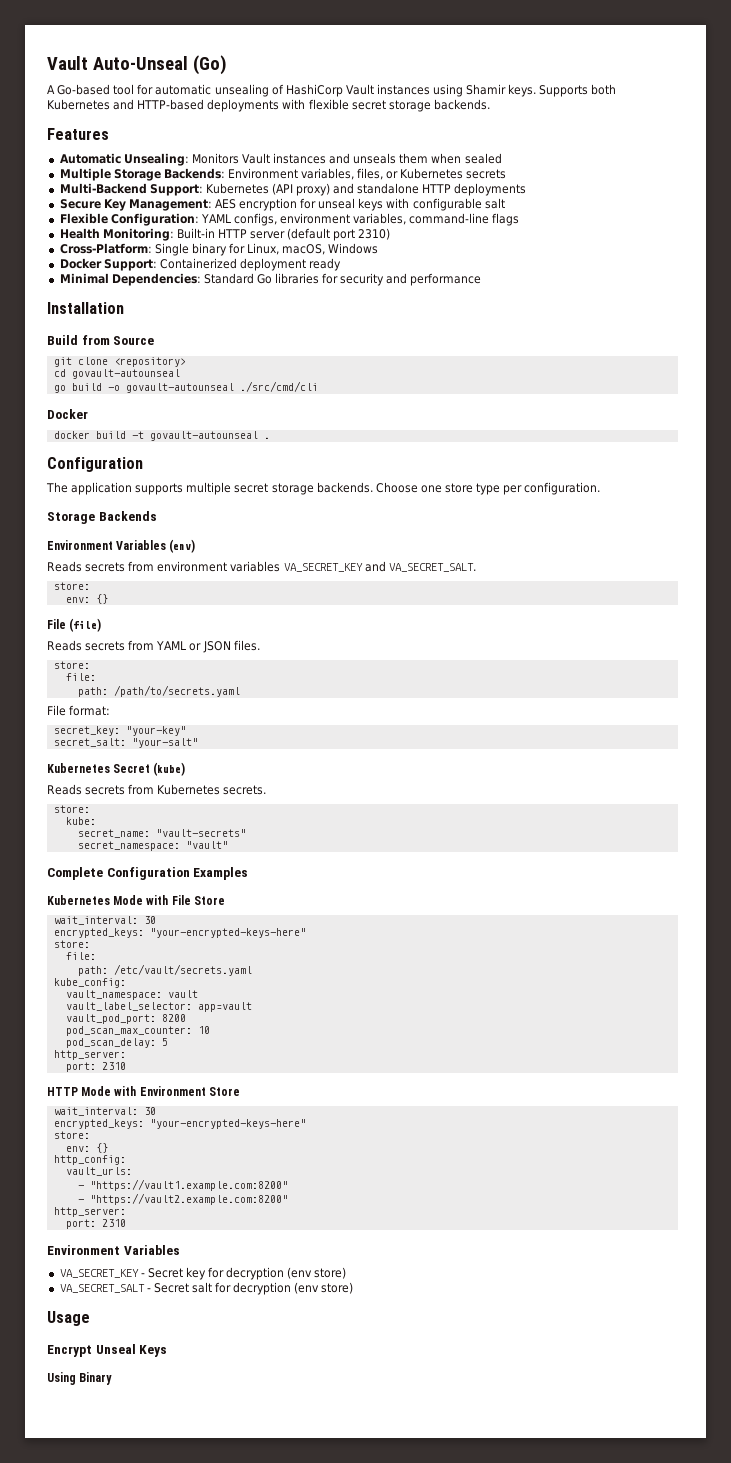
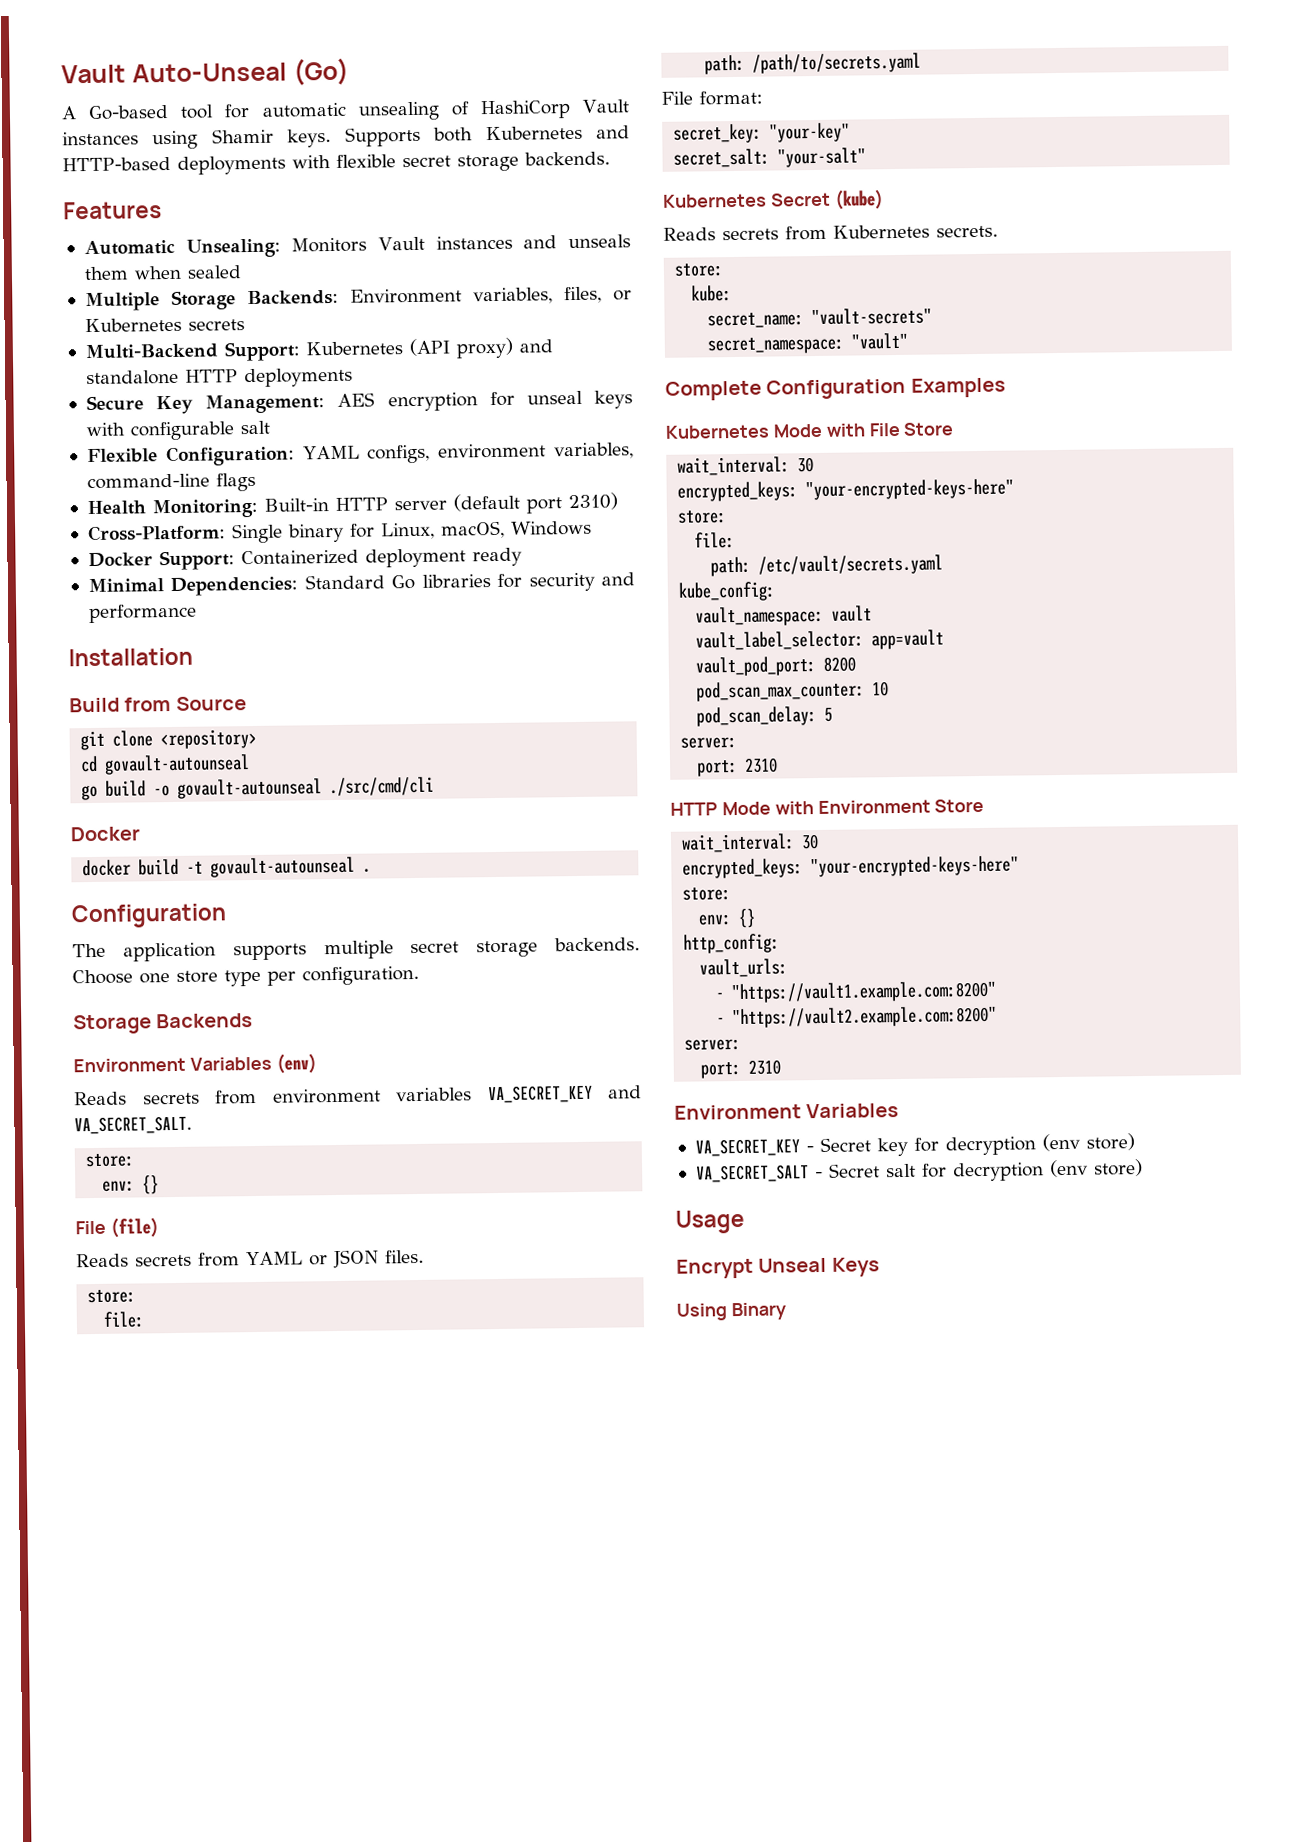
  pod_scan_delay: 5
- http_server:
+ server:
  - "https://vault2.example.com:8200"
- http_server:
+ server:

